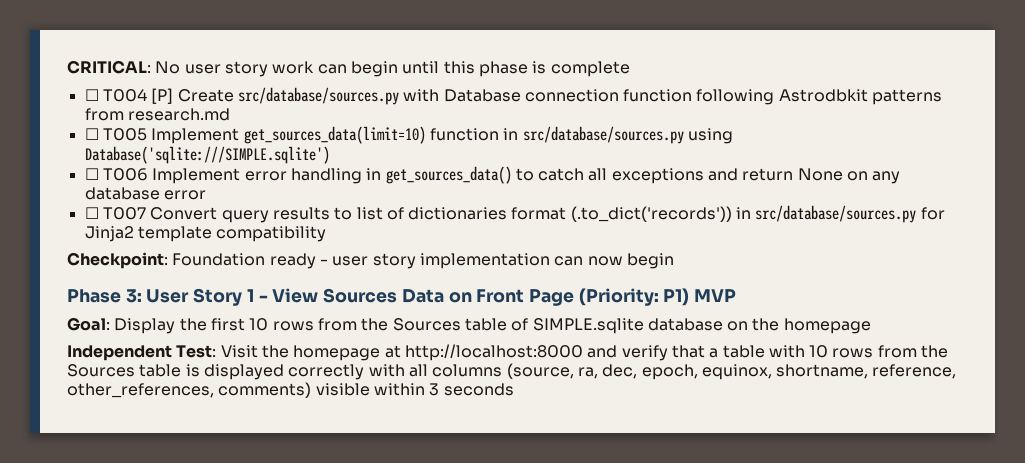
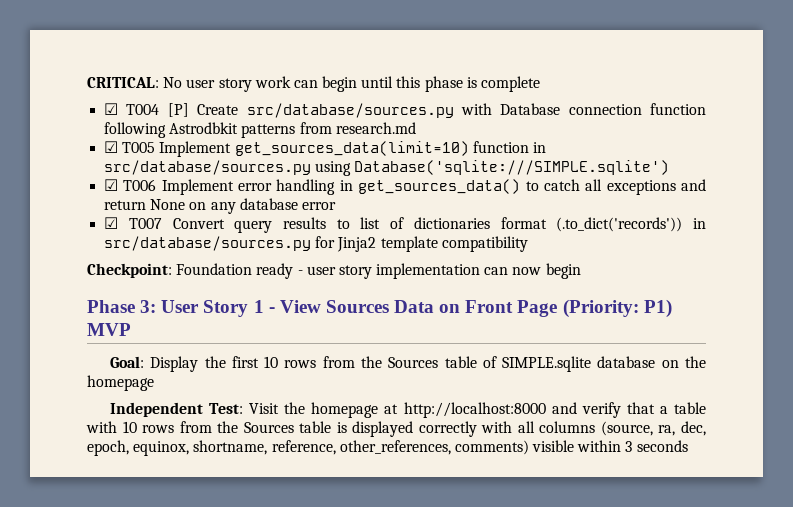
- ☐ T004 [P] Create src/database/sources.py with Database connection function following Astrodbkit patterns from research.md
+ ☑ T004 [P] Create src/database/sources.py with Database connection function following Astrodbkit patterns from research.md
- ☐ T005 Implement get_sources_data(limit=10) function in src/database/sources.py using Database('sqlite:///SIMPLE.sqlite')
+ ☑ T005 Implement get_sources_data(limit=10) function in src/database/sources.py using Database('sqlite:///SIMPLE.sqlite')
- ☐ T006 Implement error handling in get_sources_data() to catch all exceptions and return None on any database error
+ ☑ T006 Implement error handling in get_sources_data() to catch all exceptions and return None on any database error
- ☐ T007 Convert query results to list of dictionaries format (.to_dict('records')) in src/database/sources.py for Jinja2 template compatibility
+ ☑ T007 Convert query results to list of dictionaries format (.to_dict('records')) in src/database/sources.py for Jinja2 template compatibility

